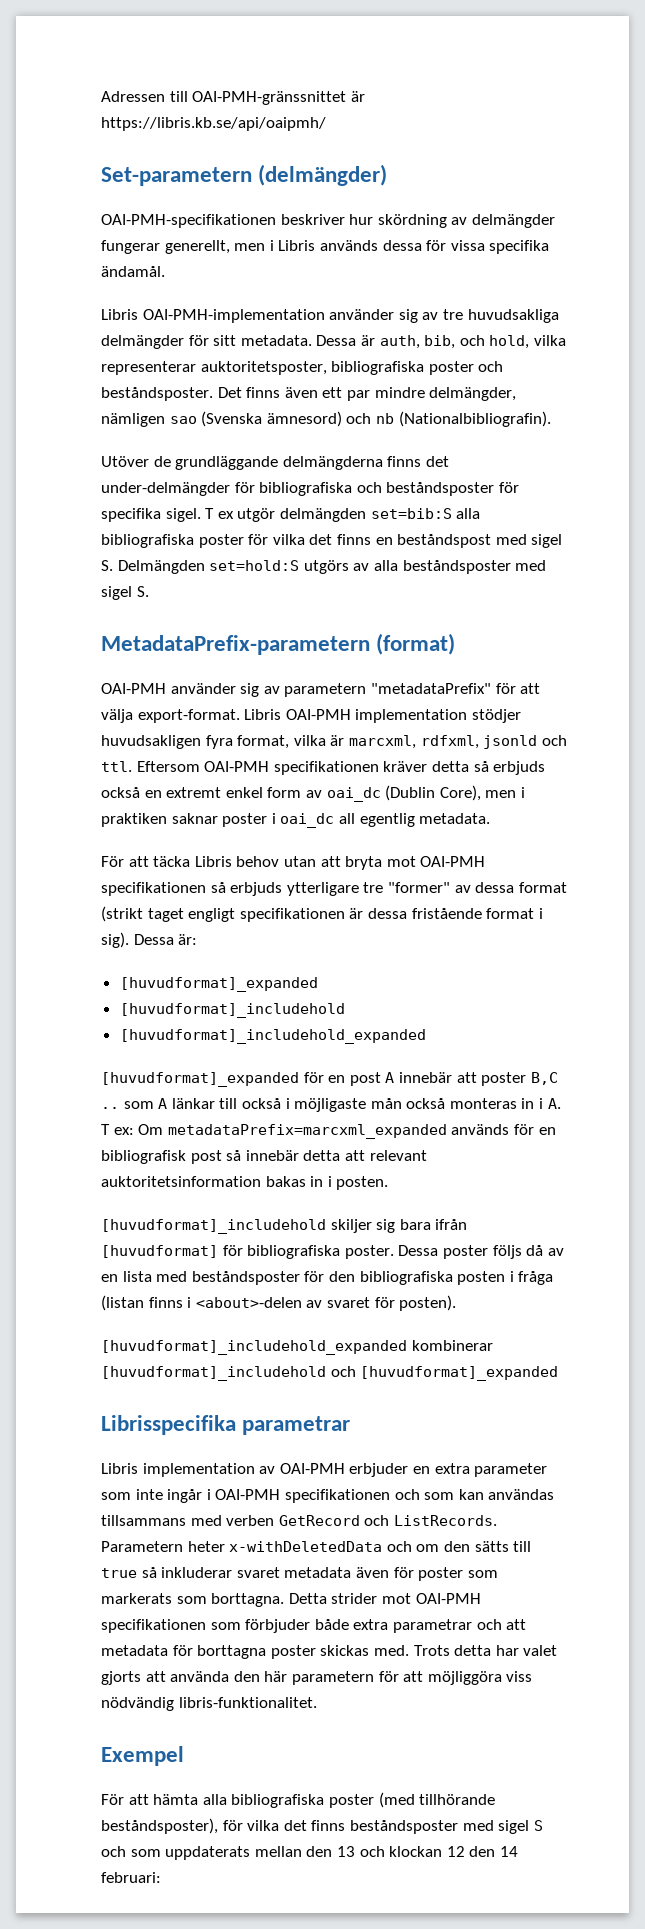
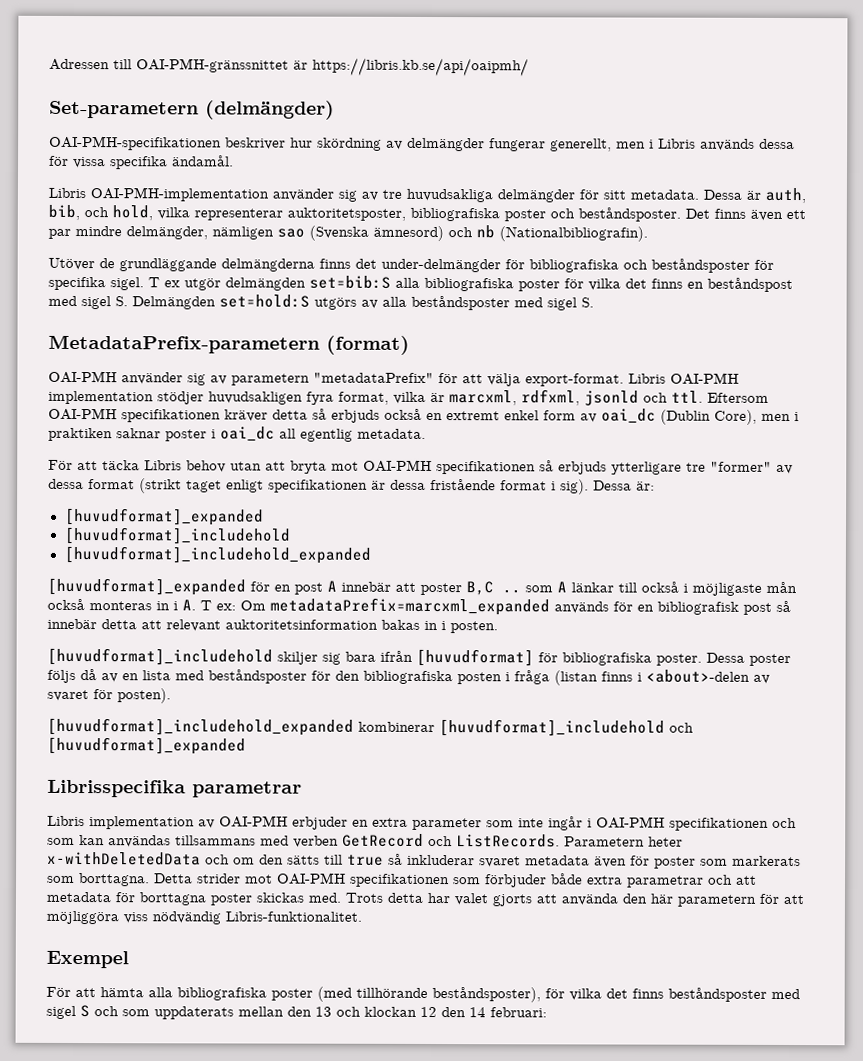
- För att täcka Libris behov utan att bryta mot OAI-PMH specifikationen så erbjuds ytterligare tre "former" av dessa format (strikt taget engligt specifikationen är dessa fristående format i sig).
+ För att täcka Libris behov utan att bryta mot OAI-PMH specifikationen så erbjuds ytterligare tre "former" av dessa format (strikt taget enligt specifikationen är dessa fristående format i sig).
- Trots detta har valet gjorts att använda den här parametern för att möjliggöra viss nödvändig libris-funktionalitet.
+ Trots detta har valet gjorts att använda den här parametern för att möjliggöra viss nödvändig Libris-funktionalitet.

